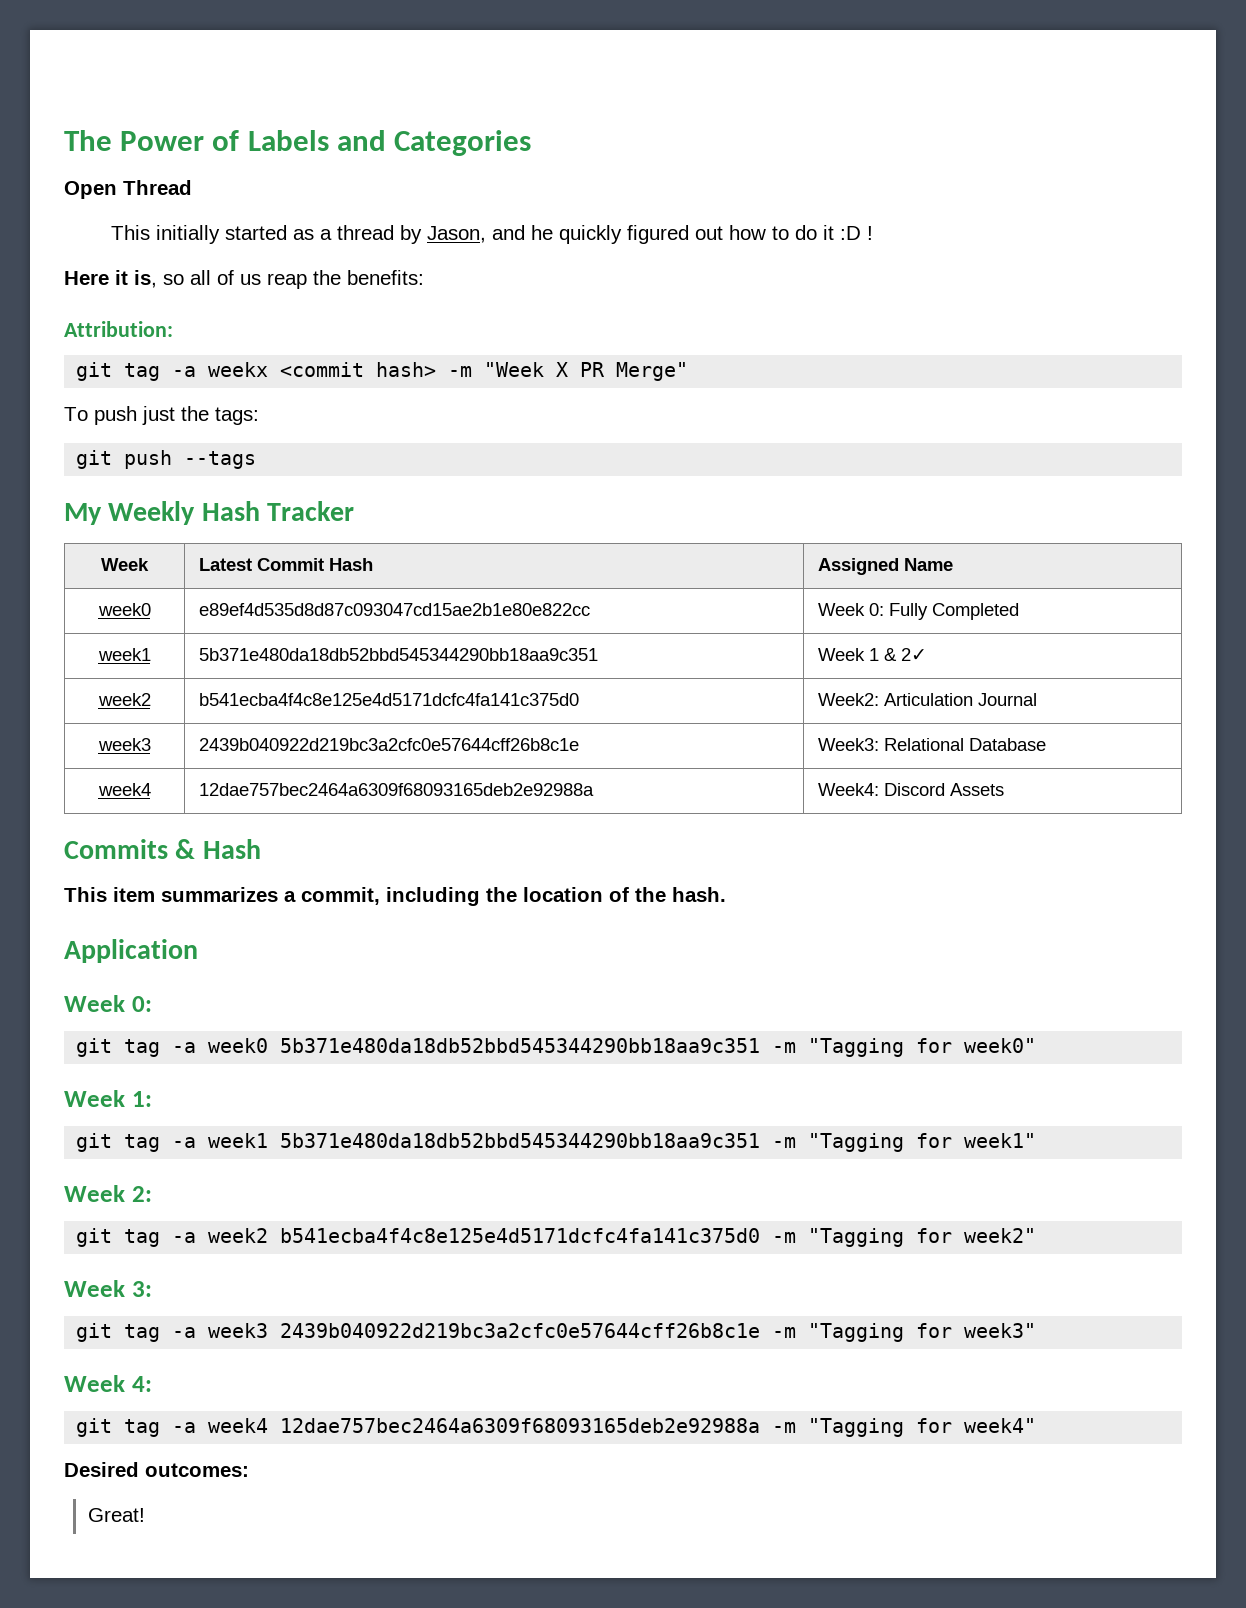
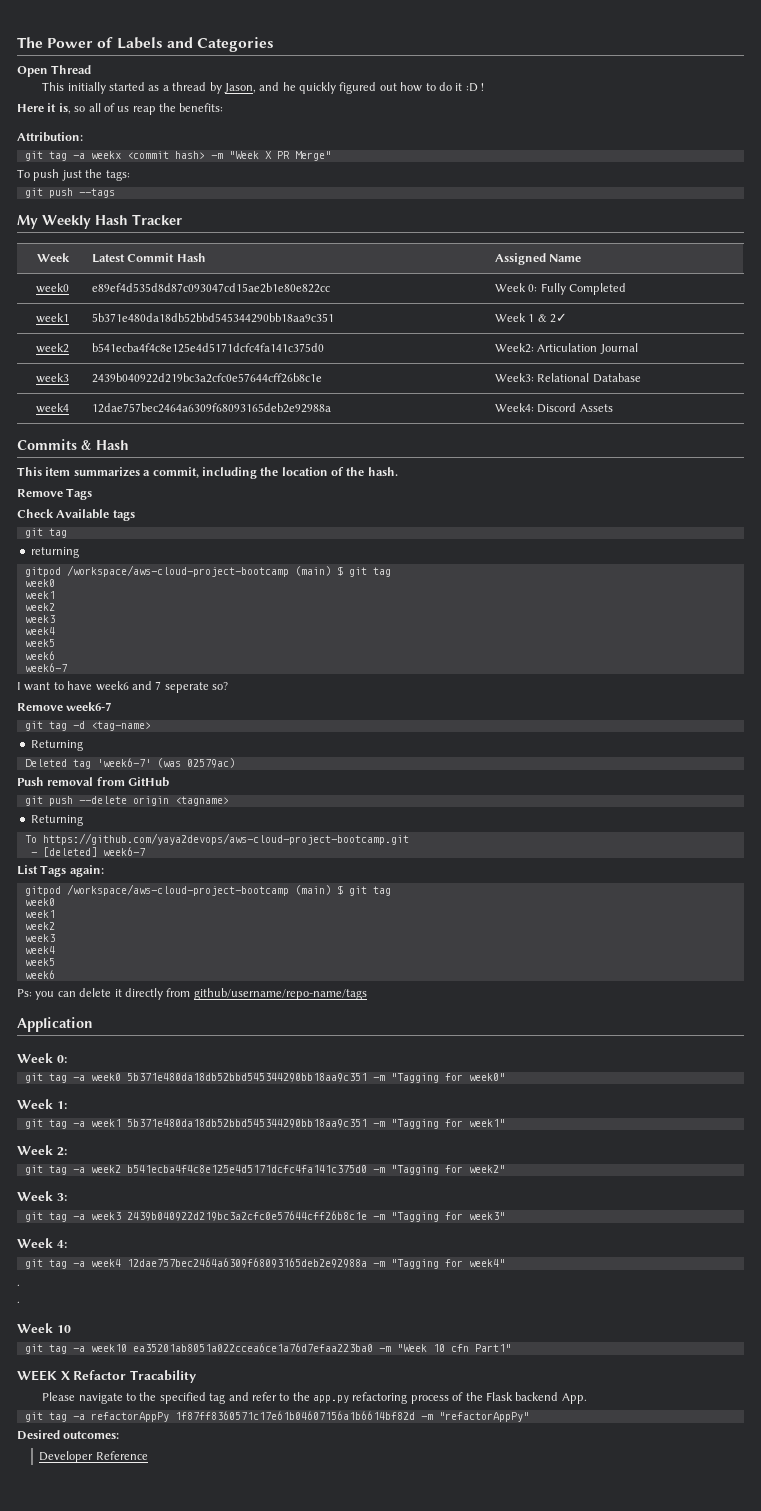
+ Remove Tags
+ Check Available tags
+ git tag
+ returning
+ gitpod /workspace/aws-cloud-project-bootcamp (main) $ git tag
+ week0
+ week1
+ week2
+ week3
+ week4
+ week5
+ week6
+ week6-7
+ I want to have week6 and 7 seperate so?
+ Remove week6-7
+ git tag -d <tag-name>
+ Returning
+ Deleted tag 'week6-7' (was 02579ac)
+ Push removal from GitHub
+ git push --delete origin <tagname>
+ Returning
+ To https://github.com/yaya2devops/aws-cloud-project-bootcamp.git
+ - [deleted] week6-7
+ List Tags again:
+ gitpod /workspace/aws-cloud-project-bootcamp (main) $ git tag
+ week0
+ week1
+ week2
+ week3
+ week4
+ week5
+ week6
+ Ps: you can delete it directly from github/username/repo-name/tags
  git tag -a week4 12dae757bec2464a6309f68093165deb2e92988a -m "Tagging for week4"
+ .
+ .
+ Week 10
+ git tag -a week10 ea35201ab8051a022ccea6ce1a76d7efaa223ba0 -m "Week 10 cfn Part1"
+ WEEK X Refactor Tracability
+ Please navigate to the specified tag and refer to the app.py refactoring process of the Flask backend App.
+ git tag -a refactorAppPy 1f87ff8360571c17e61b04607156a1b6614bf82d -m "refactorAppPy"
- Great!
+ Developer Reference

